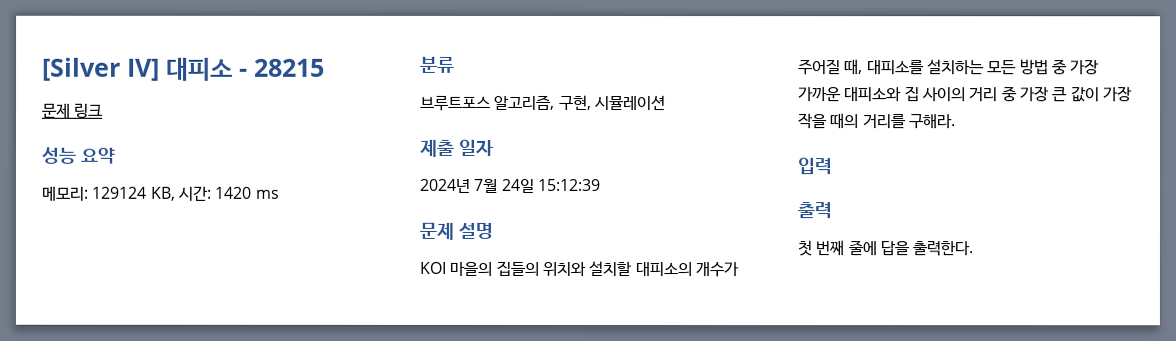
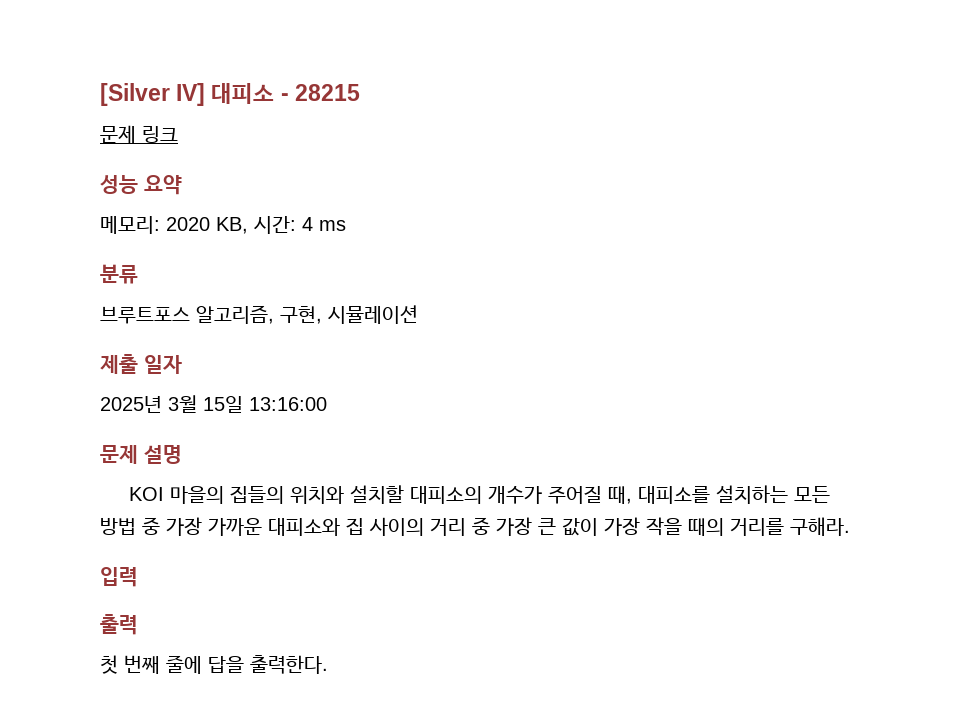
- 메모리: 129124 KB, 시간: 1420 ms
+ 메모리: 2020 KB, 시간: 4 ms
- 2024년 7월 24일 15:12:39
+ 2025년 3월 15일 13:16:00

